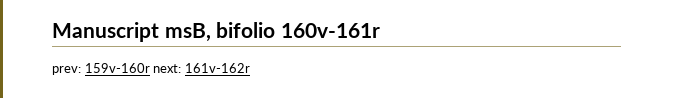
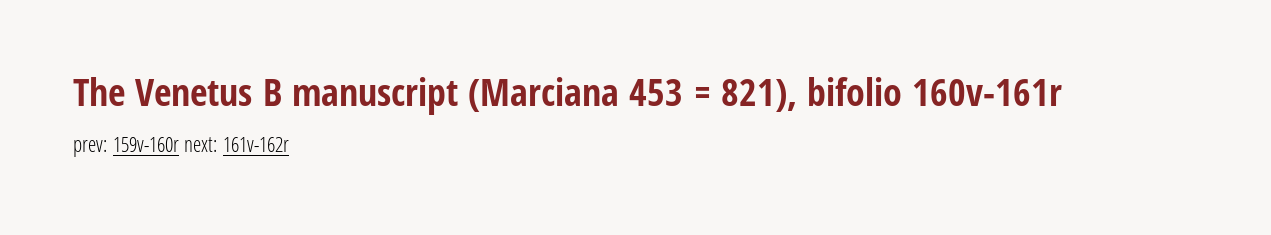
- Manuscript msB, bifolio 160v-161r
+ The Venetus B manuscript (Marciana 453 = 821), bifolio 160v-161r

